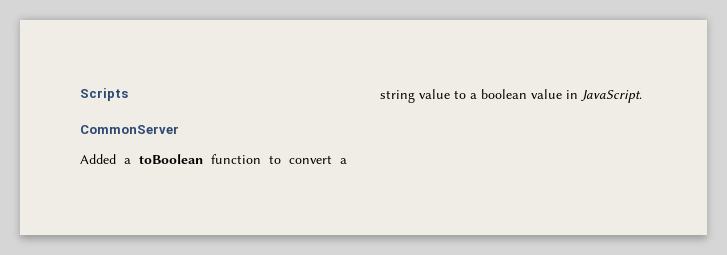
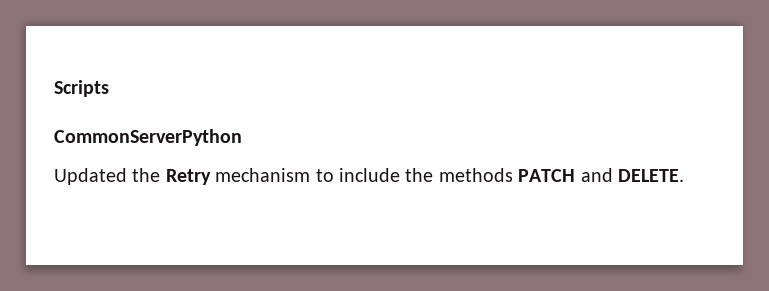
- CommonServer
- Added a toBoolean function to convert a string value to a boolean value in JavaScript.
+ CommonServerPython
+ Updated the Retry mechanism to include the methods PATCH and DELETE.

